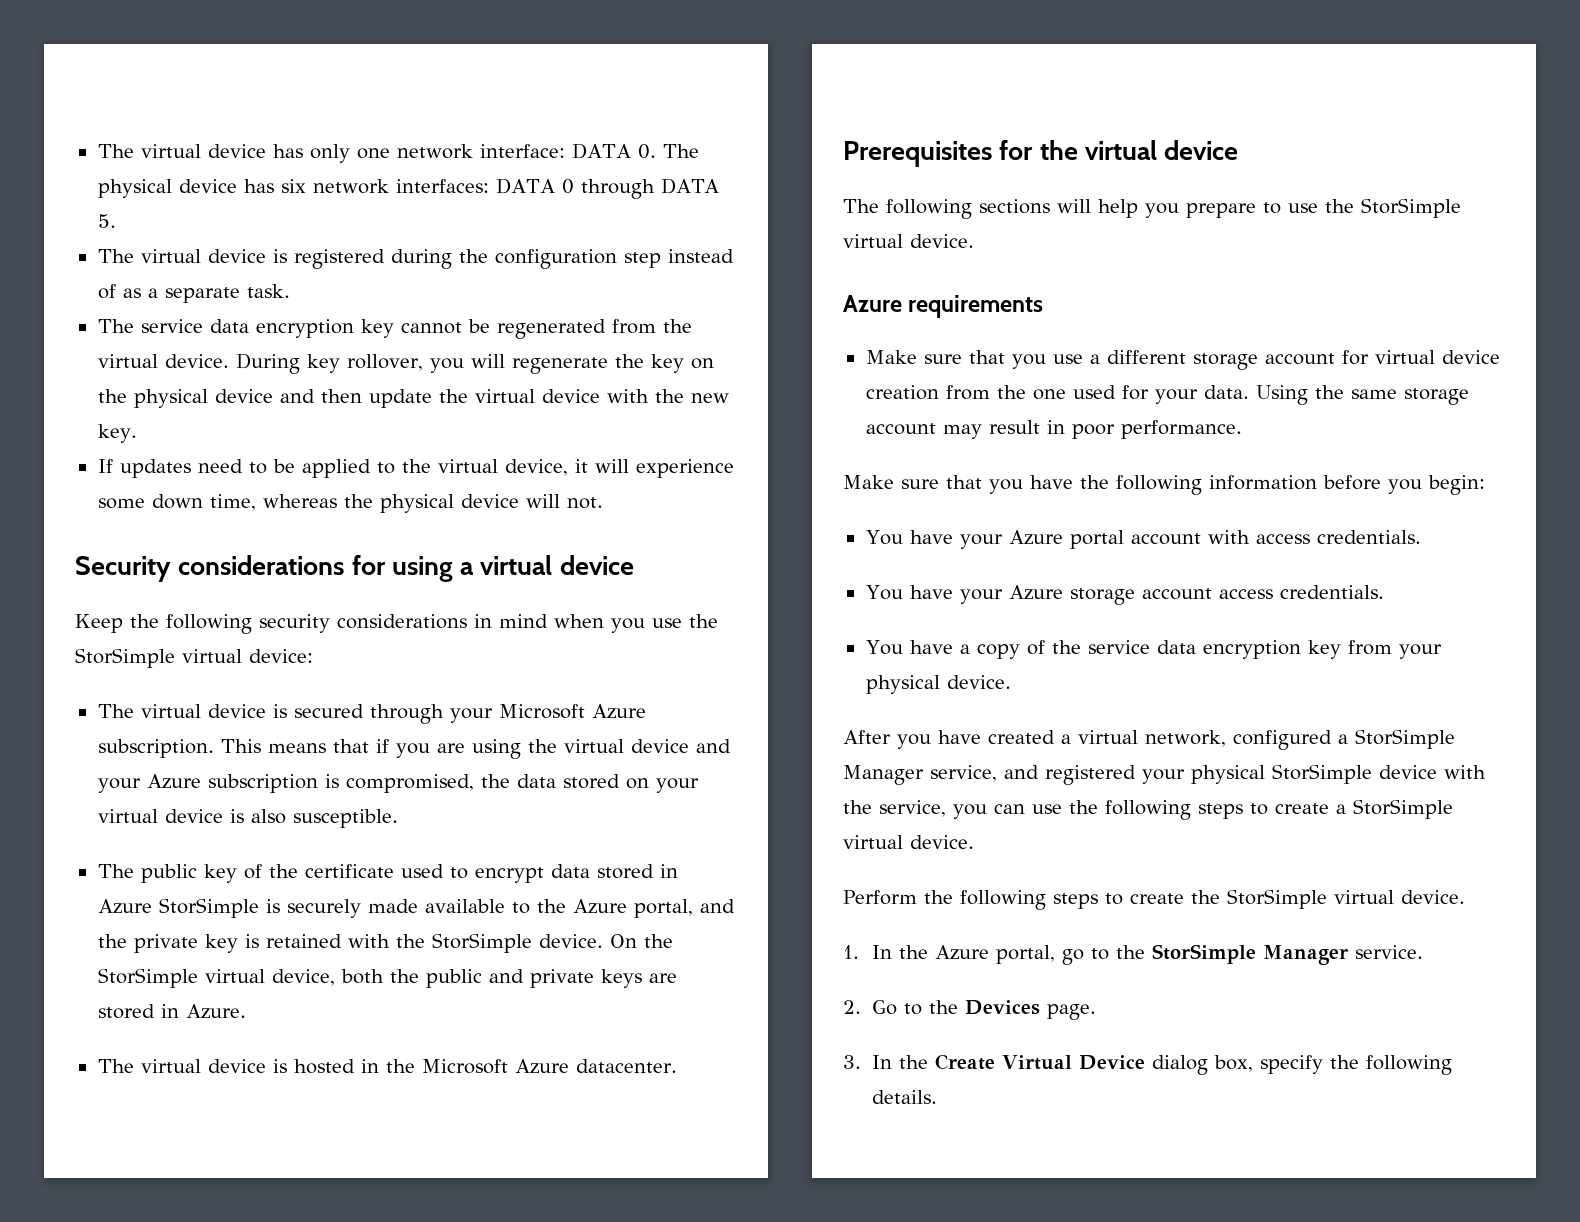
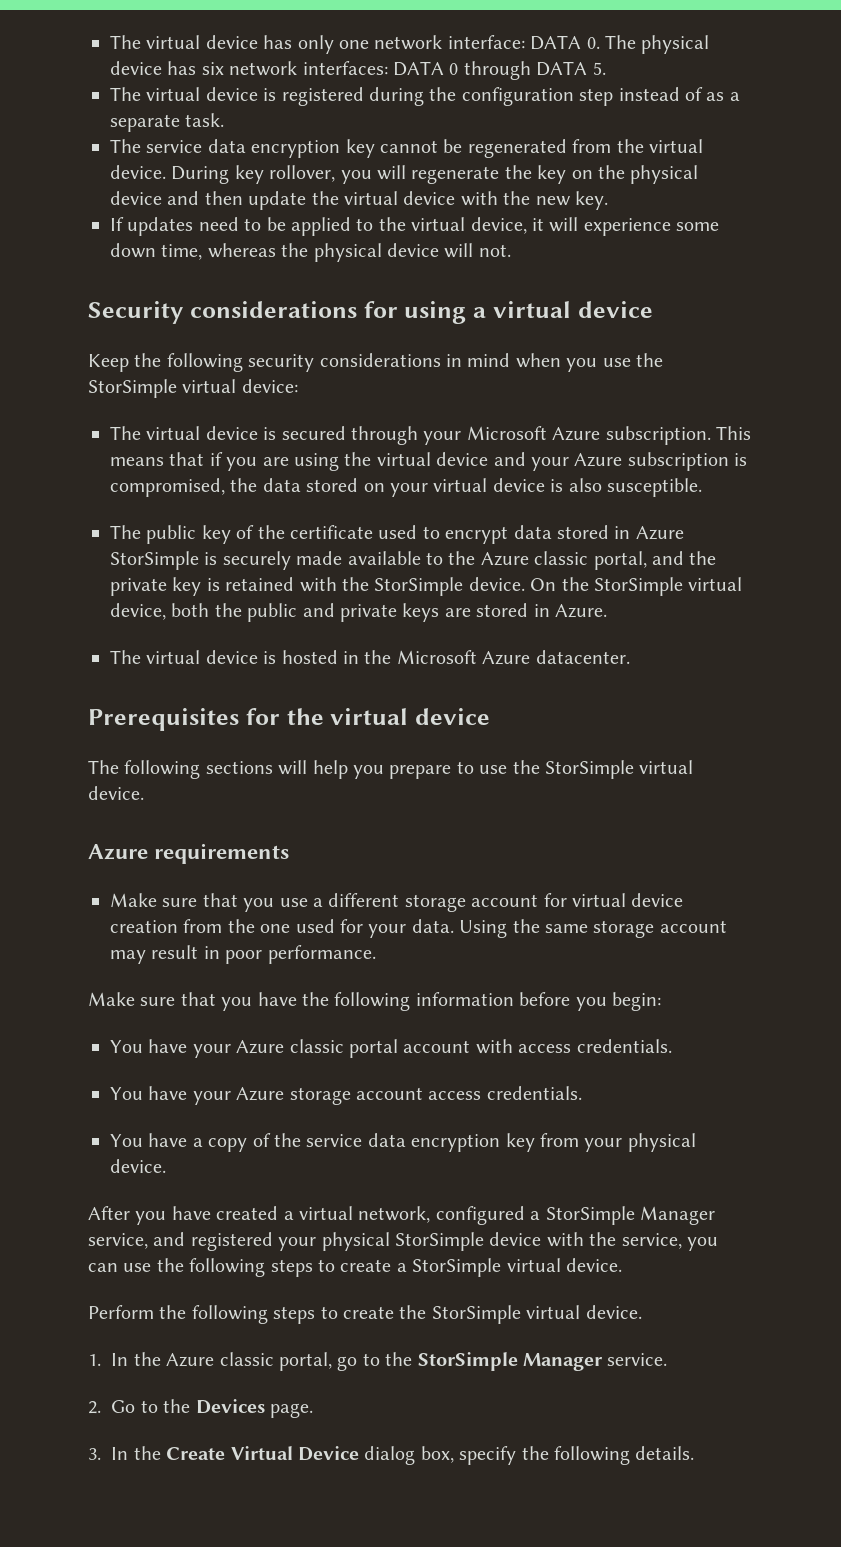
- The public key of the certificate used to encrypt data stored in Azure StorSimple is securely made available to the Azure portal, and the private key is retained with the StorSimple device.
+ The public key of the certificate used to encrypt data stored in Azure StorSimple is securely made available to the Azure classic portal, and the private key is retained with the StorSimple device.
- You have your Azure portal account with access credentials.
+ You have your Azure classic portal account with access credentials.
- 1. In the Azure portal, go to the StorSimple Manager service.
+ 1. In the Azure classic portal, go to the StorSimple Manager service.

